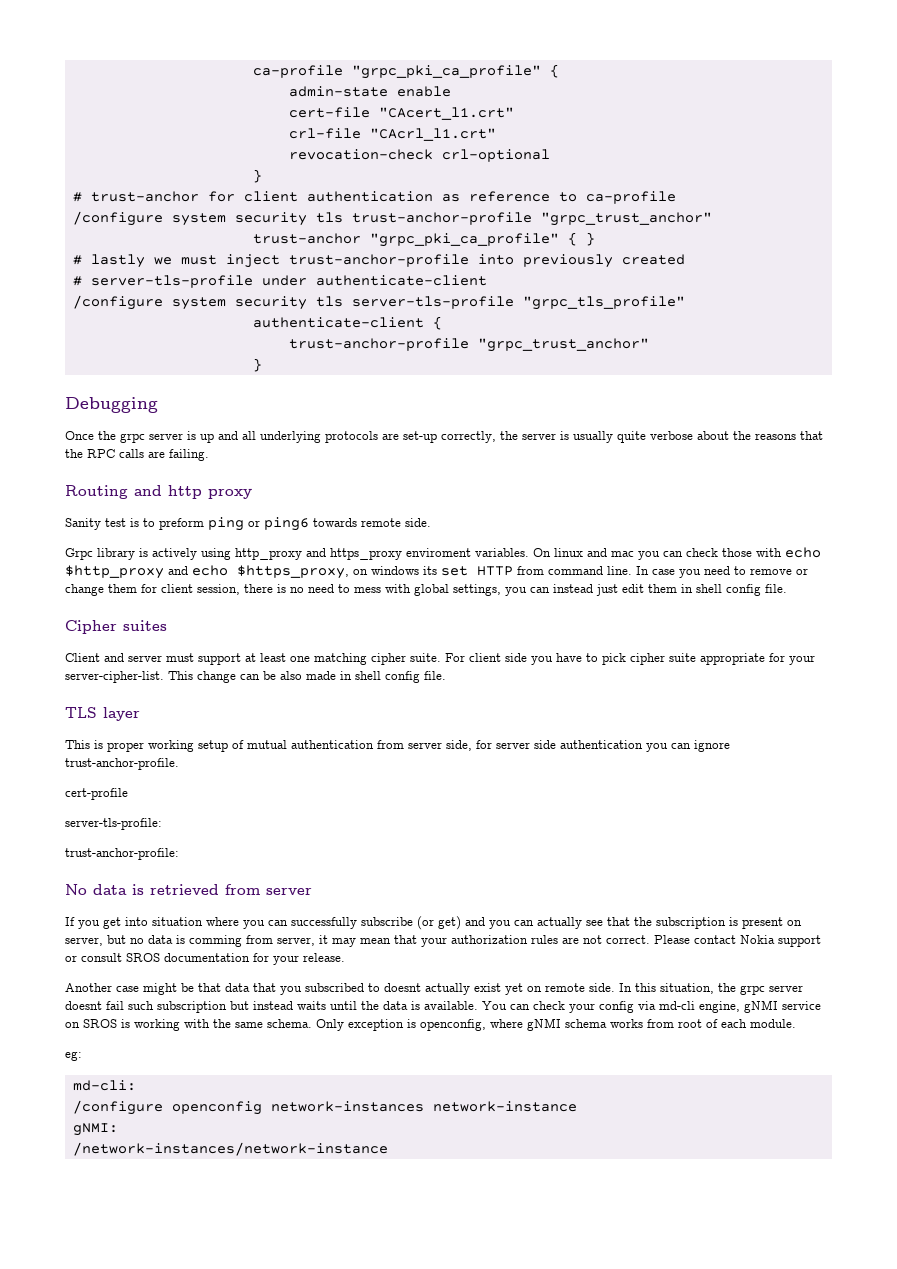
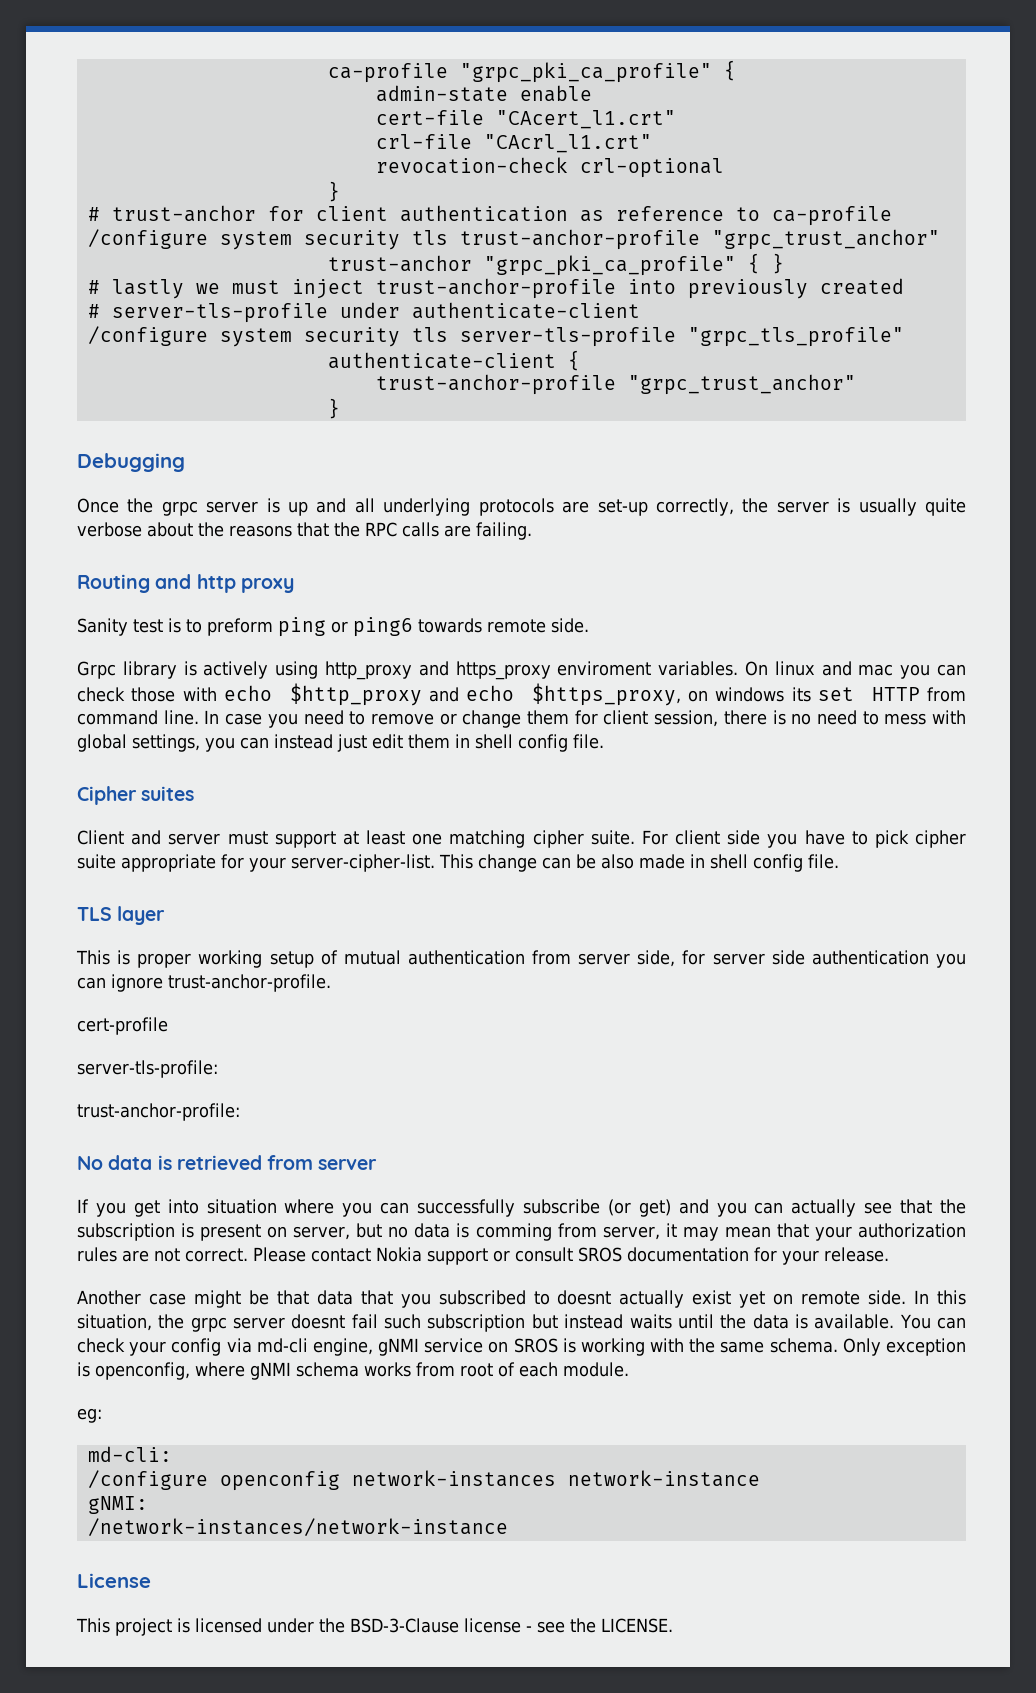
+ License
+ This project is licensed under the BSD-3-Clause license - see the LICENSE.

